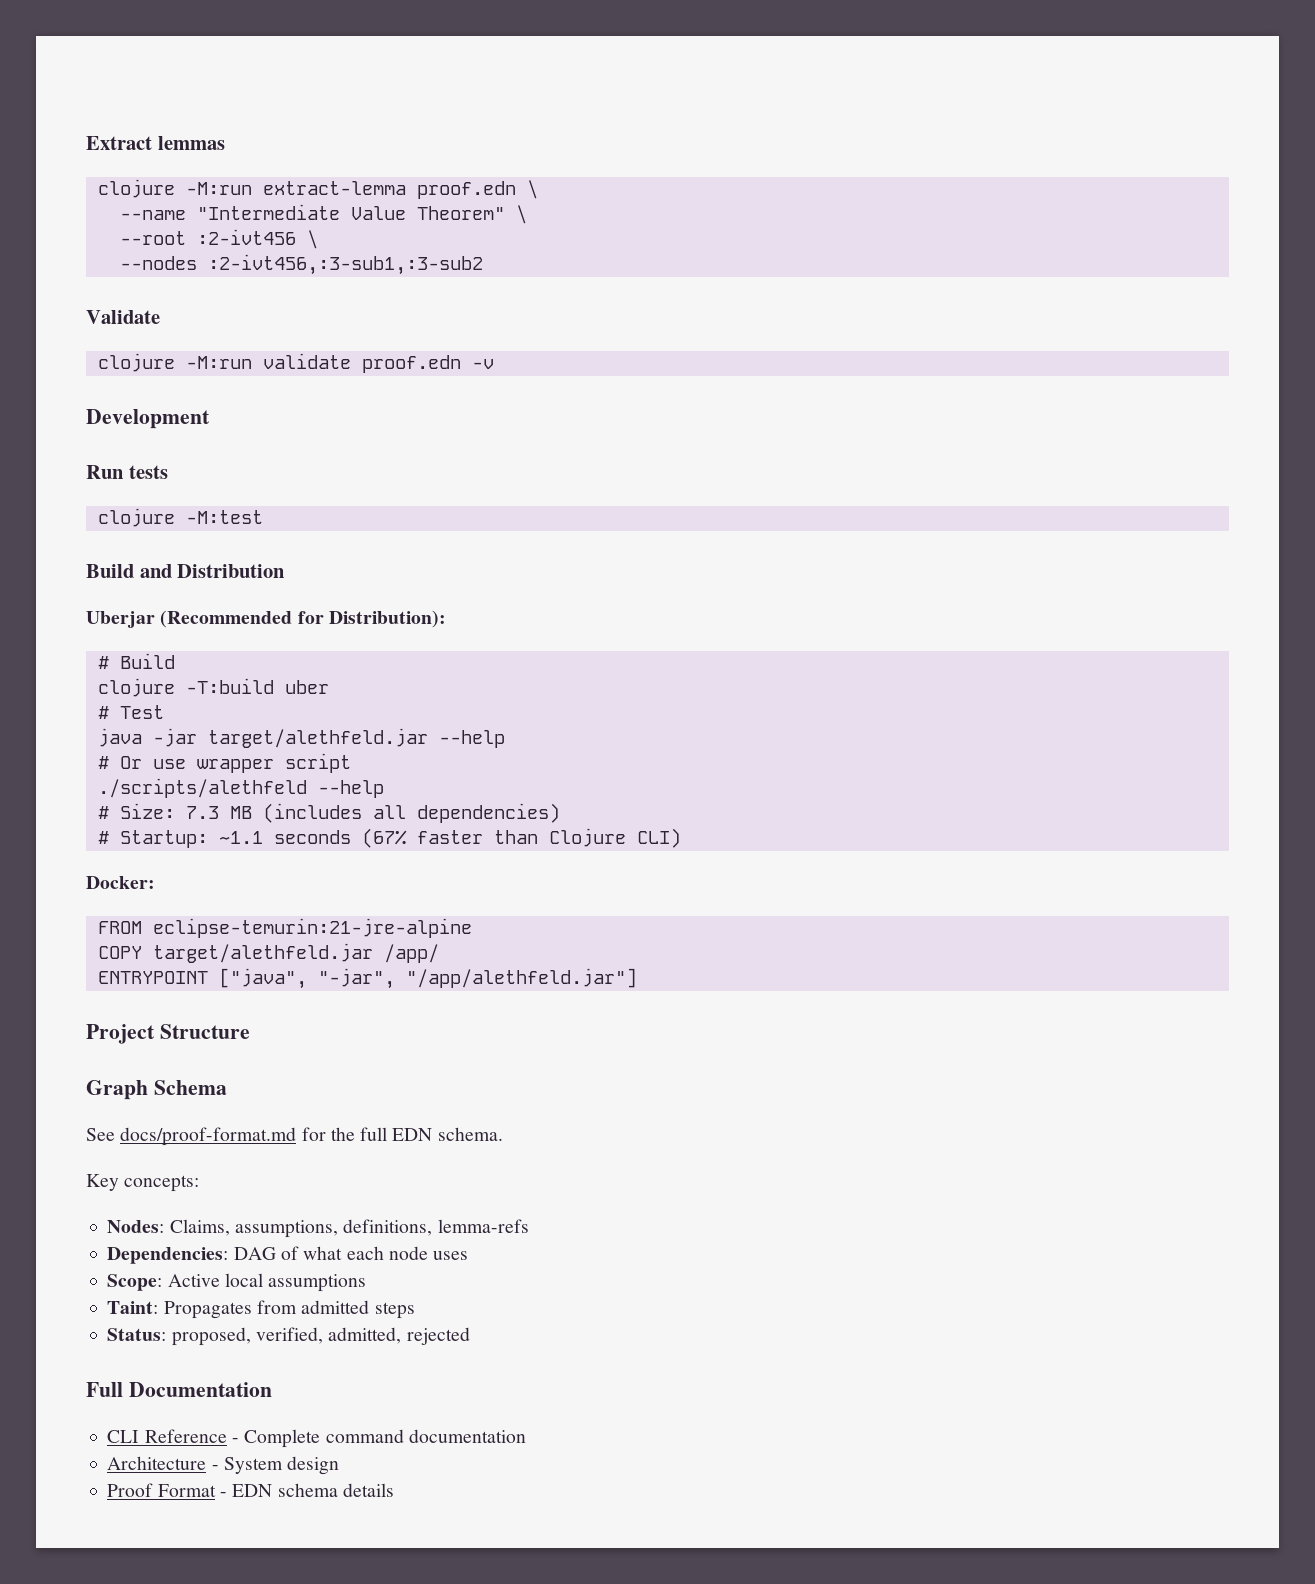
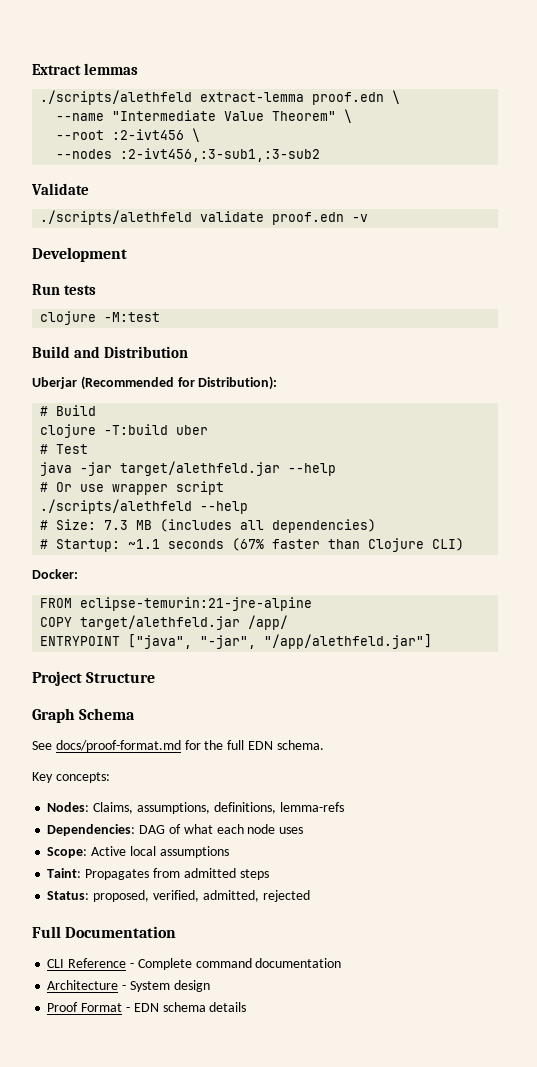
- clojure -M:run extract-lemma proof.edn \
+ ./scripts/alethfeld extract-lemma proof.edn \
- clojure -M:run validate proof.edn -v
+ ./scripts/alethfeld validate proof.edn -v

